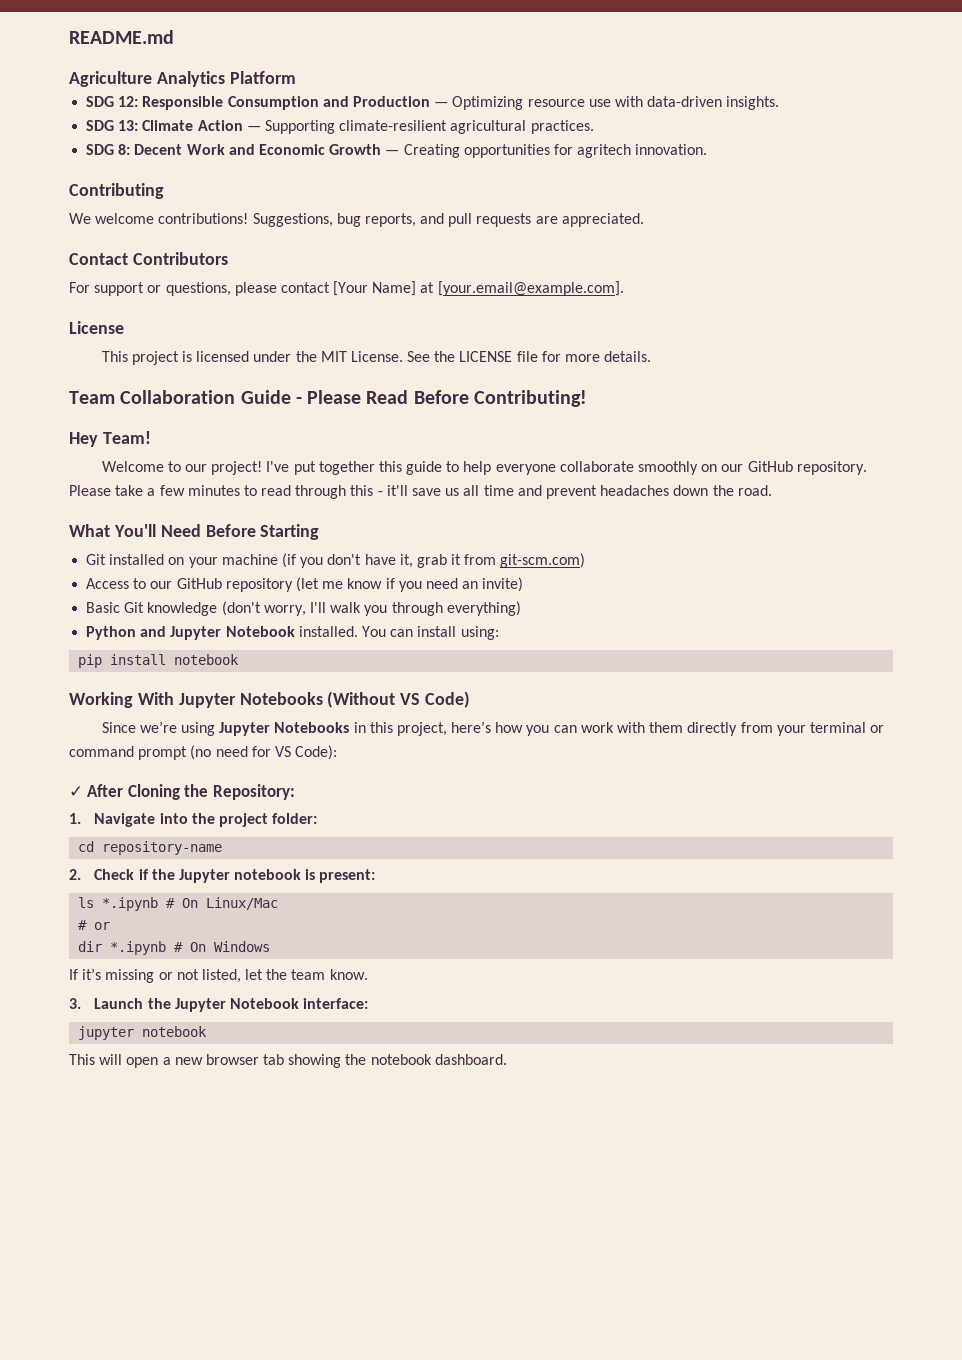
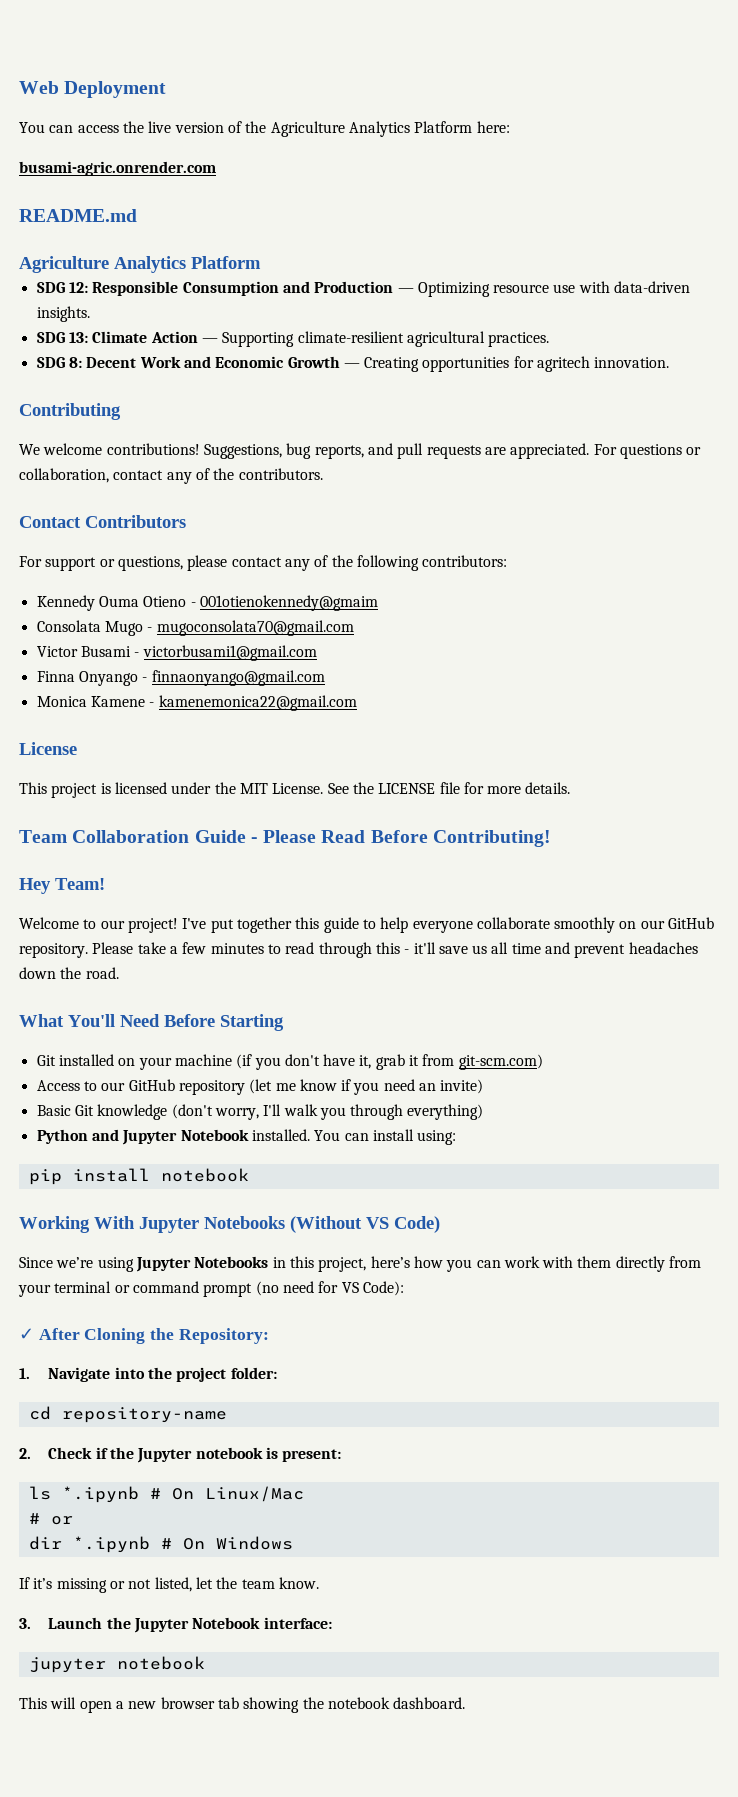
+ Web Deployment
+ You can access the live version of the Agriculture Analytics Platform here:
+ busami-agric.onrender.com
+ For questions or collaboration, contact any of the contributors.
- For support or questions, please contact [Your Name] at [your.email@example.com].
+ For support or questions, please contact any of the following contributors:
+ Kennedy Ouma Otieno - 001otienokennedy@gmaim
+ Consolata Mugo - mugoconsolata70@gmail.com
+ Victor Busami - victorbusami1@gmail.com
+ Finna Onyango - finnaonyango@gmail.com
+ Monica Kamene - kamenemonica22@gmail.com

